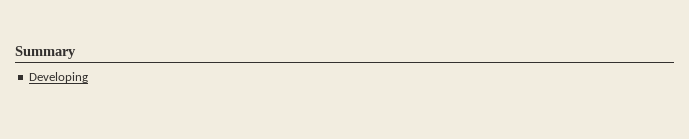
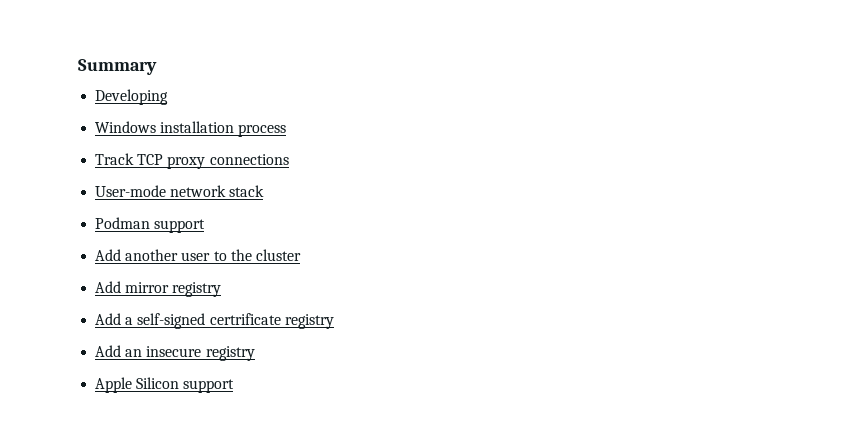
+ Windows installation process
+ Track TCP proxy connections
+ User-mode network stack
+ Podman support
+ Add another user to the cluster
+ Add mirror registry
+ Add a self-signed certrificate registry
+ Add an insecure registry
+ Apple Silicon support

